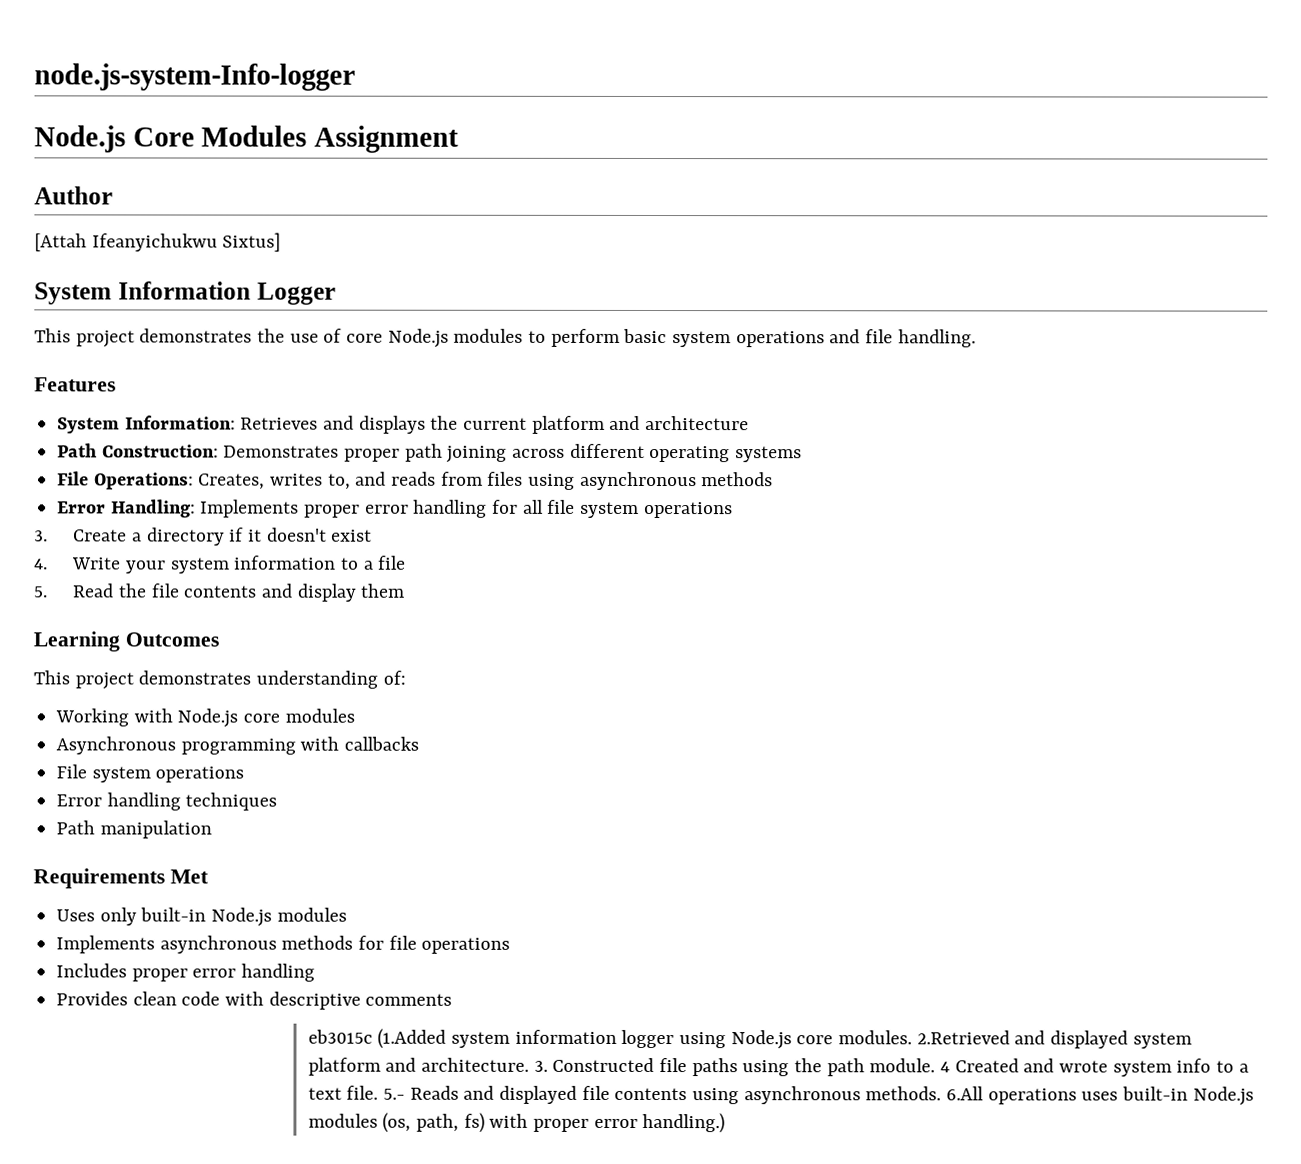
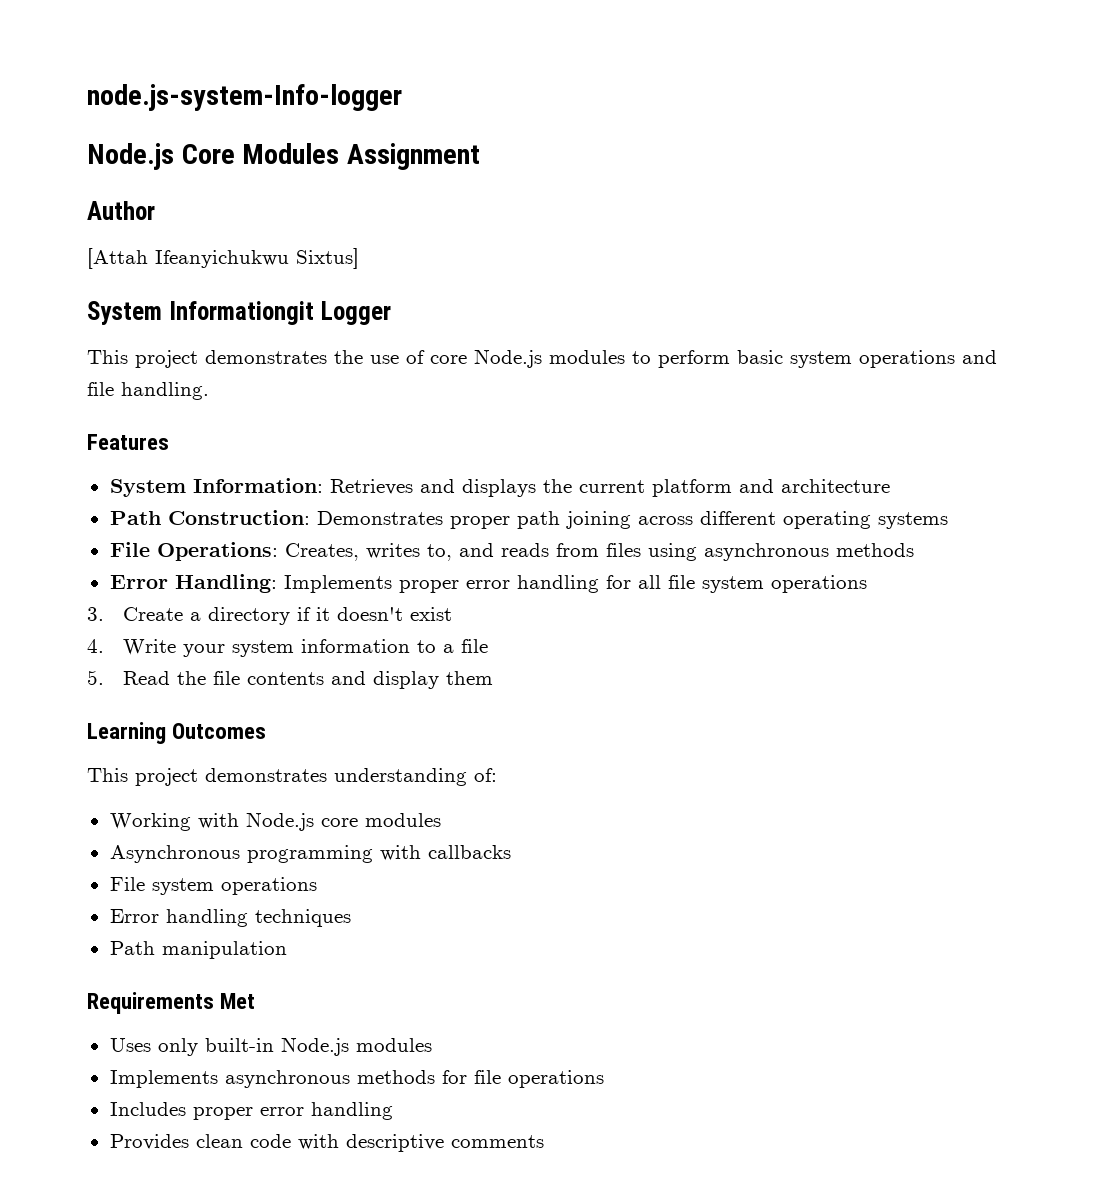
- System Information Logger
+ System Informationgit Logger
- eb3015c (1.Added system information logger using Node.js core modules. 2.Retrieved and displayed system platform and architecture. 3. Constructed file paths using the path module. 4 Created and wrote system info to a text file. 5.- Reads and displayed file contents using asynchronous methods. 6.All operations uses built-in Node.js modules (os, path, fs) with proper error handling.)

